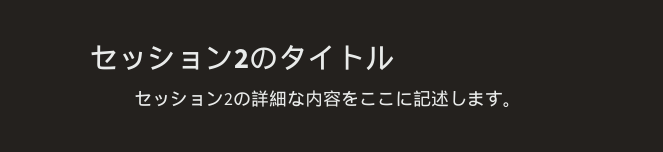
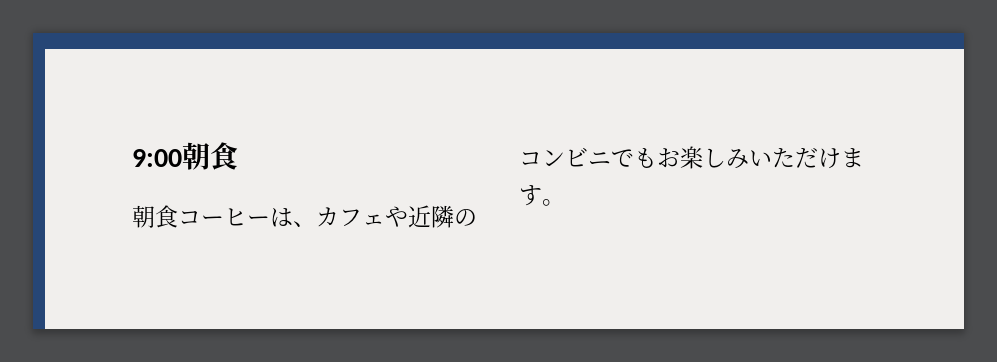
- セッション2のタイトル
- セッション2の詳細な内容をここに記述します。
+ 9:00朝食
+ 朝食コーヒーは、カフェや近隣のコンビニでもお楽しみいただけます。

